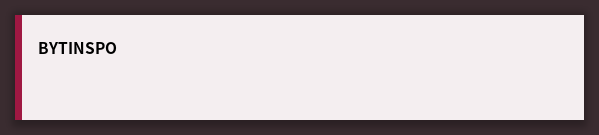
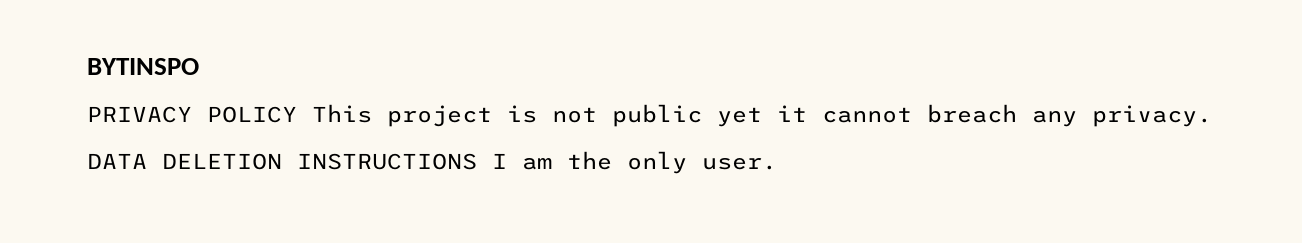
+ PRIVACY POLICY This project is not public yet it cannot breach any privacy.
+ DATA DELETION INSTRUCTIONS I am the only user.

